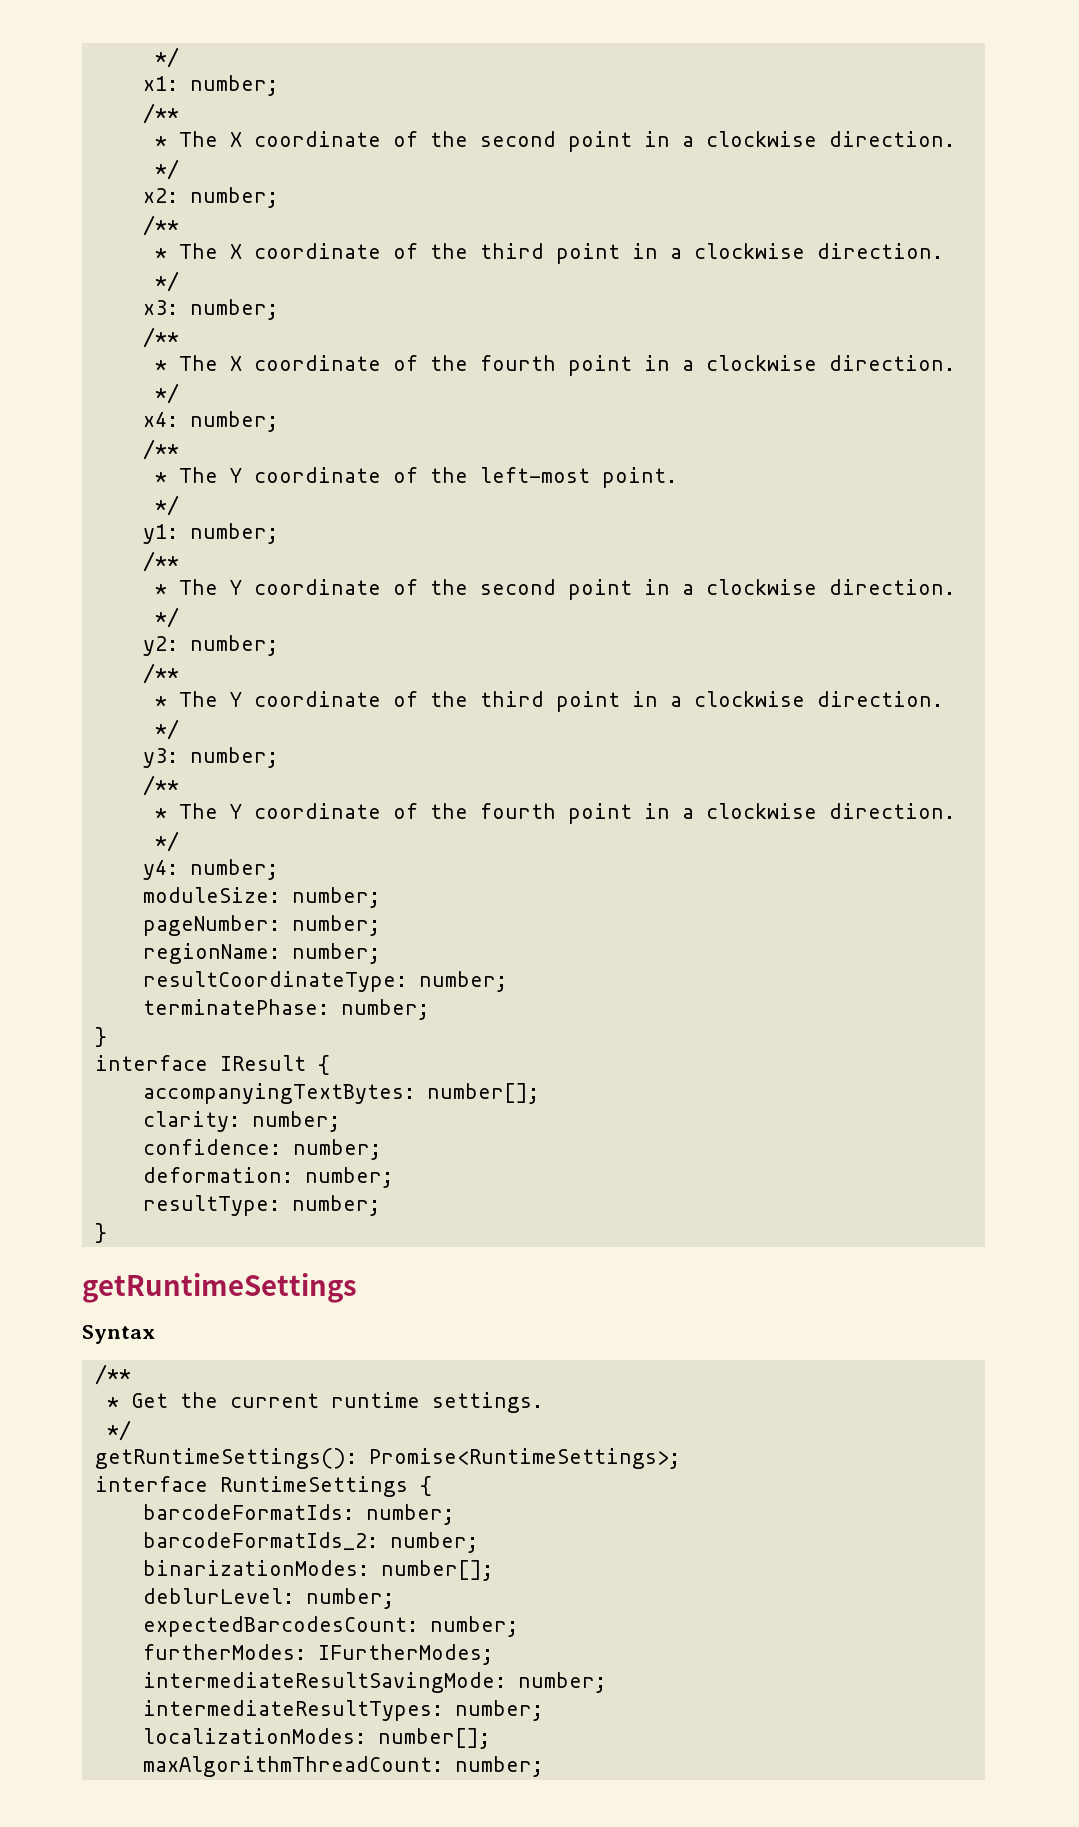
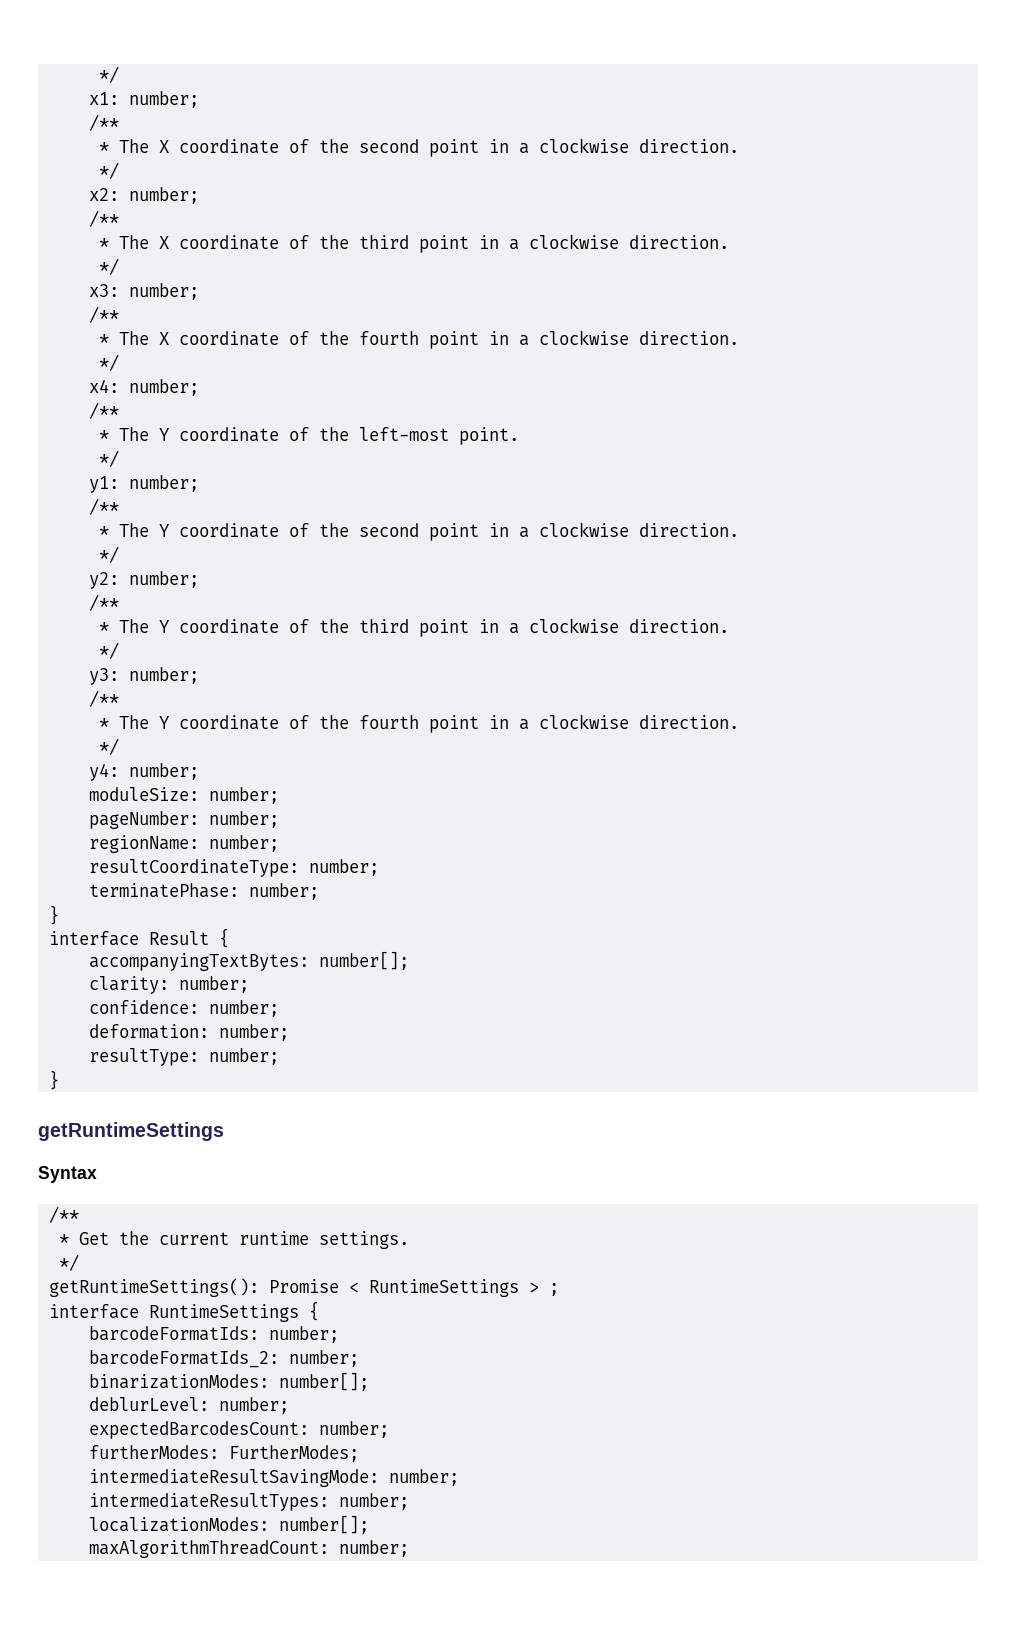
- interface IResult {
+ interface Result {
- getRuntimeSettings(): Promise<RuntimeSettings>;
+ getRuntimeSettings(): Promise < RuntimeSettings > ;
- furtherModes: IFurtherModes;
+ furtherModes: FurtherModes;

